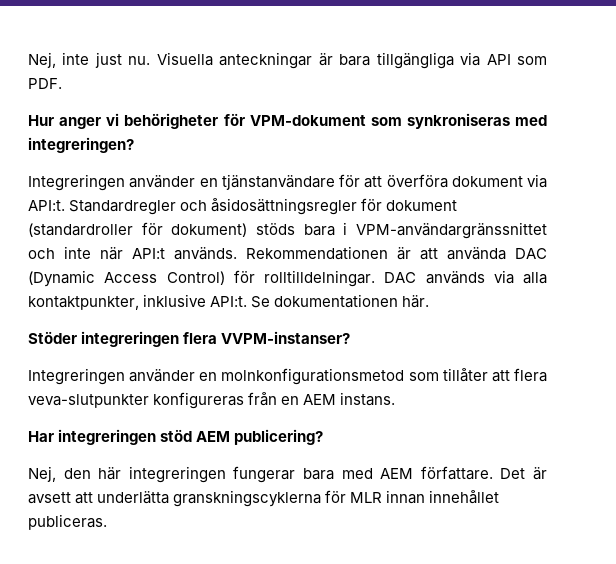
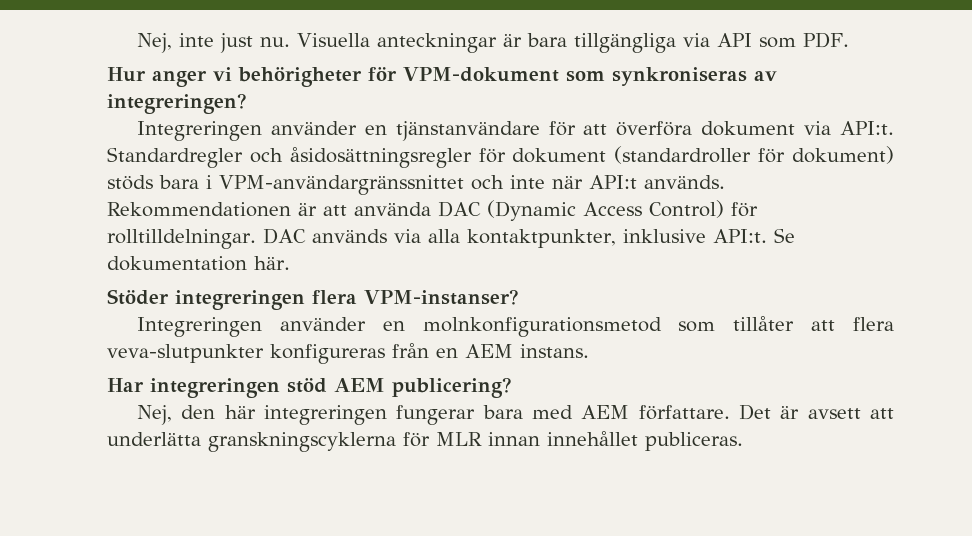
- Hur anger vi behörigheter för VPM-dokument som synkroniseras med integreringen?
+ Hur anger vi behörigheter för VPM-dokument som synkroniseras av integreringen?
- Se dokumentationen här.
+ Se dokumentation här.
- Stöder integreringen flera VVPM-instanser?
+ Stöder integreringen flera VPM-instanser?

